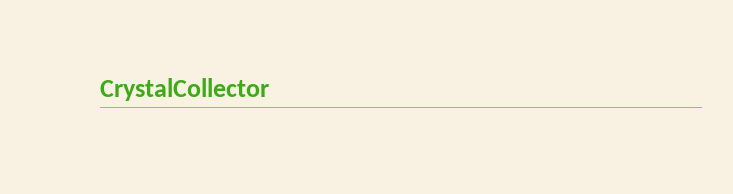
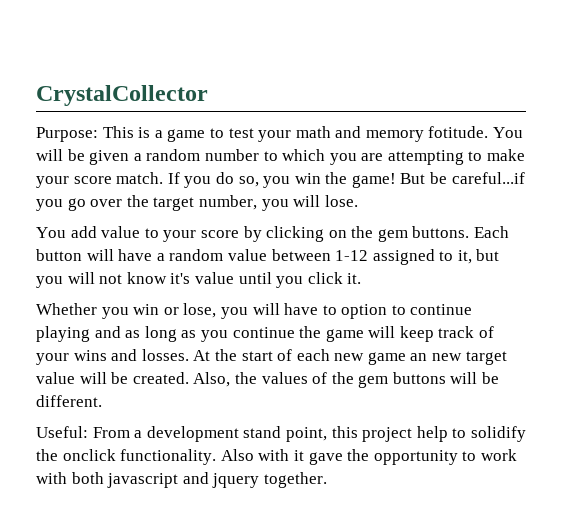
+ Purpose: This is a game to test your math and memory fotitude. You will be given a random number to which you are attempting to make your score match. If you do so, you win the game! But be careful...if you go over the target number, you will lose.
+ You add value to your score by clicking on the gem buttons. Each button will have a random value between 1-12 assigned to it, but you will not know it's value until you click it.
+ Whether you win or lose, you will have to option to continue playing and as long as you continue the game will keep track of your wins and losses. At the start of each new game an new target value will be created. Also, the values of the gem buttons will be different.
+ Useful: From a development stand point, this project help to solidify the onclick functionality. Also with it gave the opportunity to work with both javascript and jquery together.

